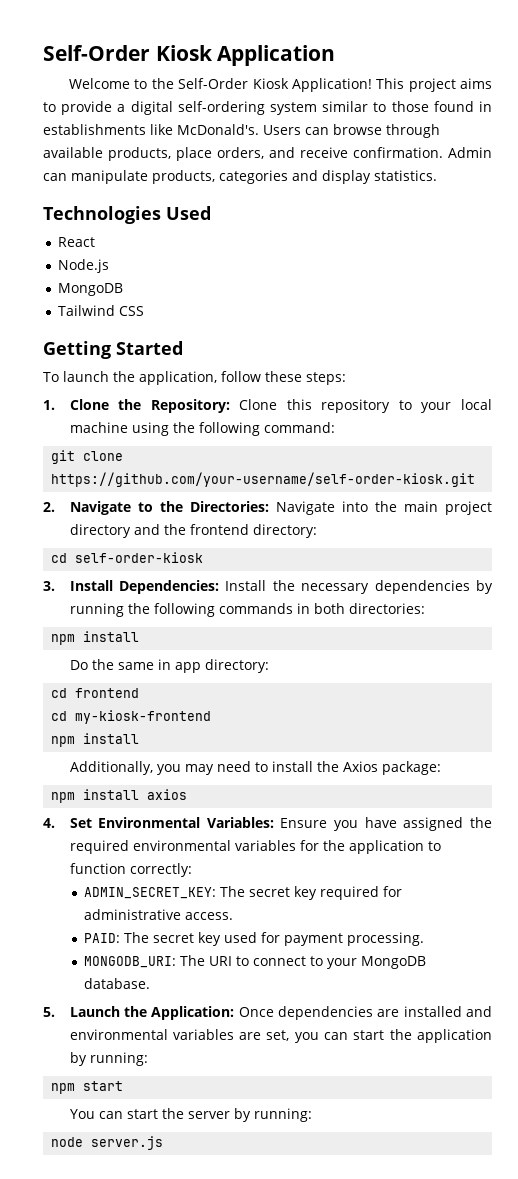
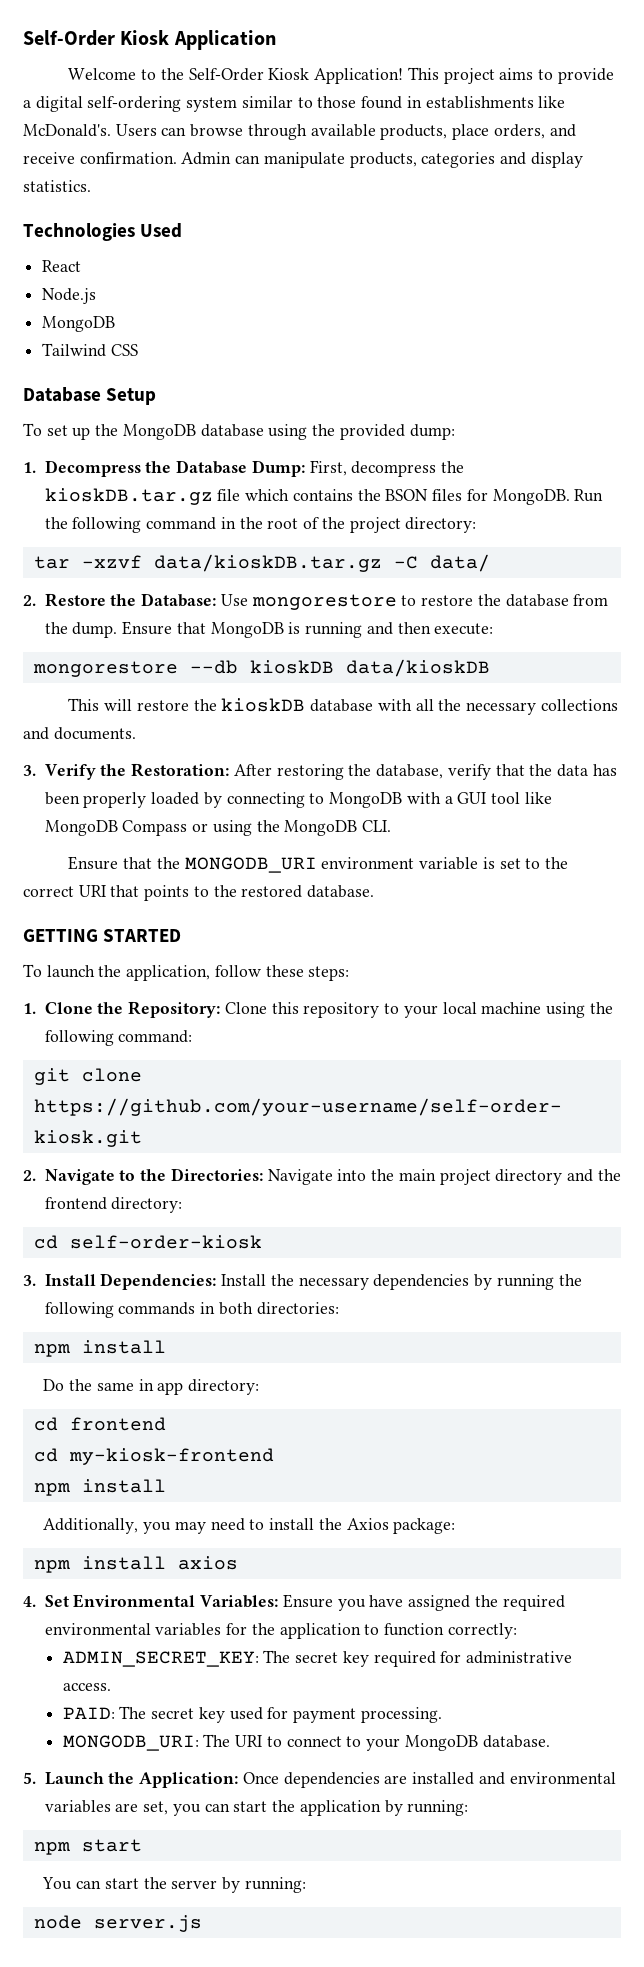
- Getting Started
+ Database Setup
+ To set up the MongoDB database using the provided dump:
+ 1. Decompress the Database Dump: First, decompress the kioskDB.tar.gz file which contains the BSON files for MongoDB. Run the following command in the root of the project directory:
+ tar -xzvf data/kioskDB.tar.gz -C data/
+ 2. Restore the Database: Use mongorestore to restore the database from the dump. Ensure that MongoDB is running and then execute:
+ mongorestore --db kioskDB data/kioskDB
+ This will restore the kioskDB database with all the necessary collections and documents.
+ 3. Verify the Restoration: After restoring the database, verify that the data has been properly loaded by connecting to MongoDB with a GUI tool like MongoDB Compass or using the MongoDB CLI.
+ Ensure that the MONGODB_URI environment variable is set to the correct URI that points to the restored database.
+ GETTING STARTED

